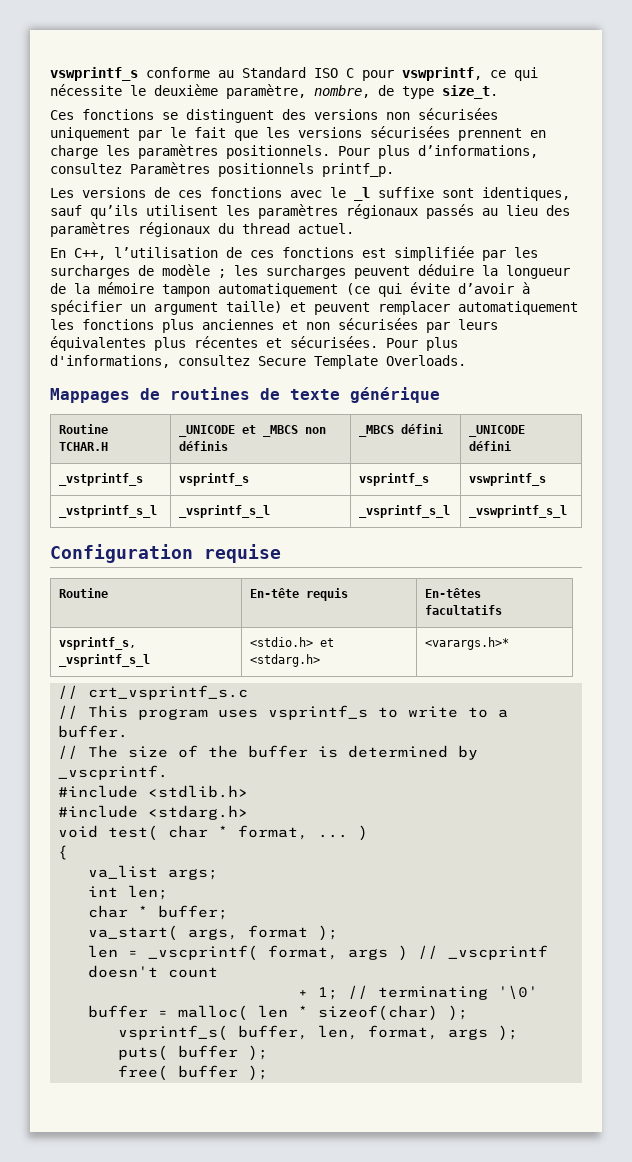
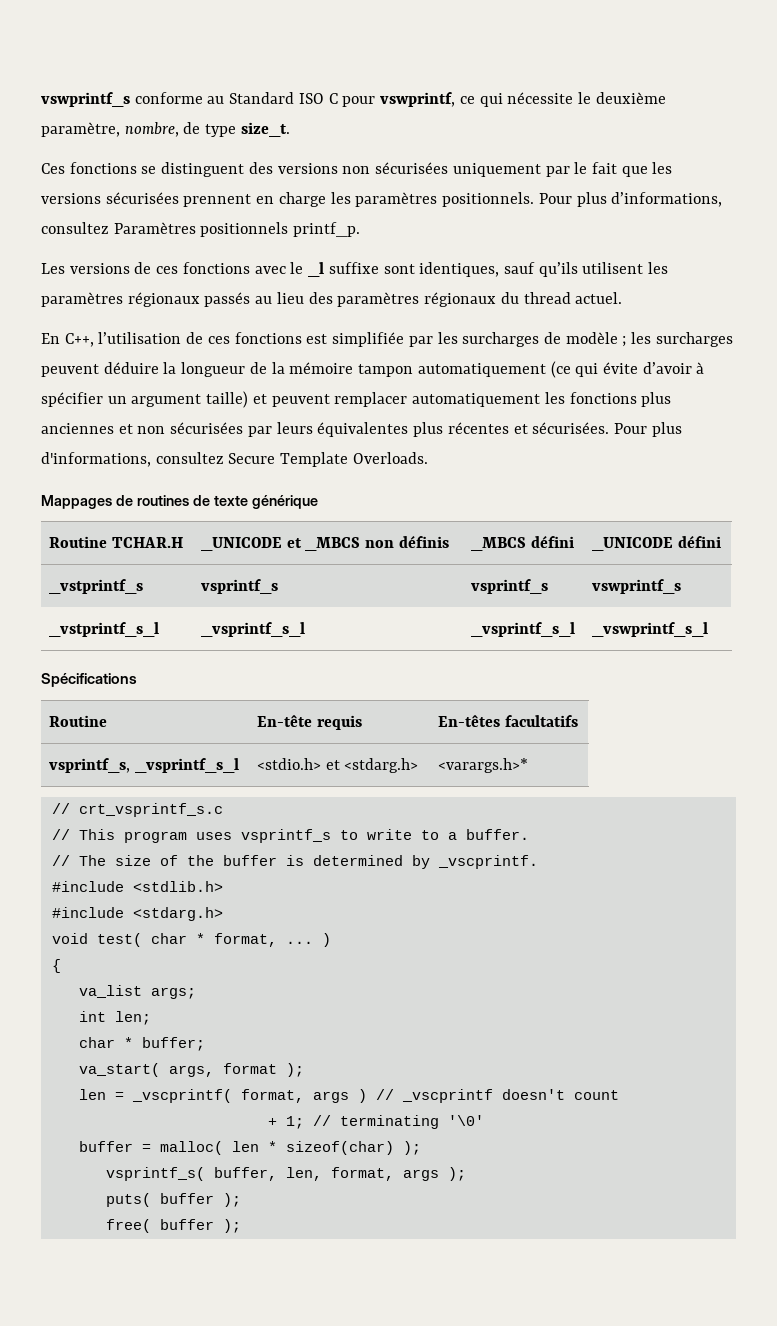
- Configuration requise
+ Spécifications

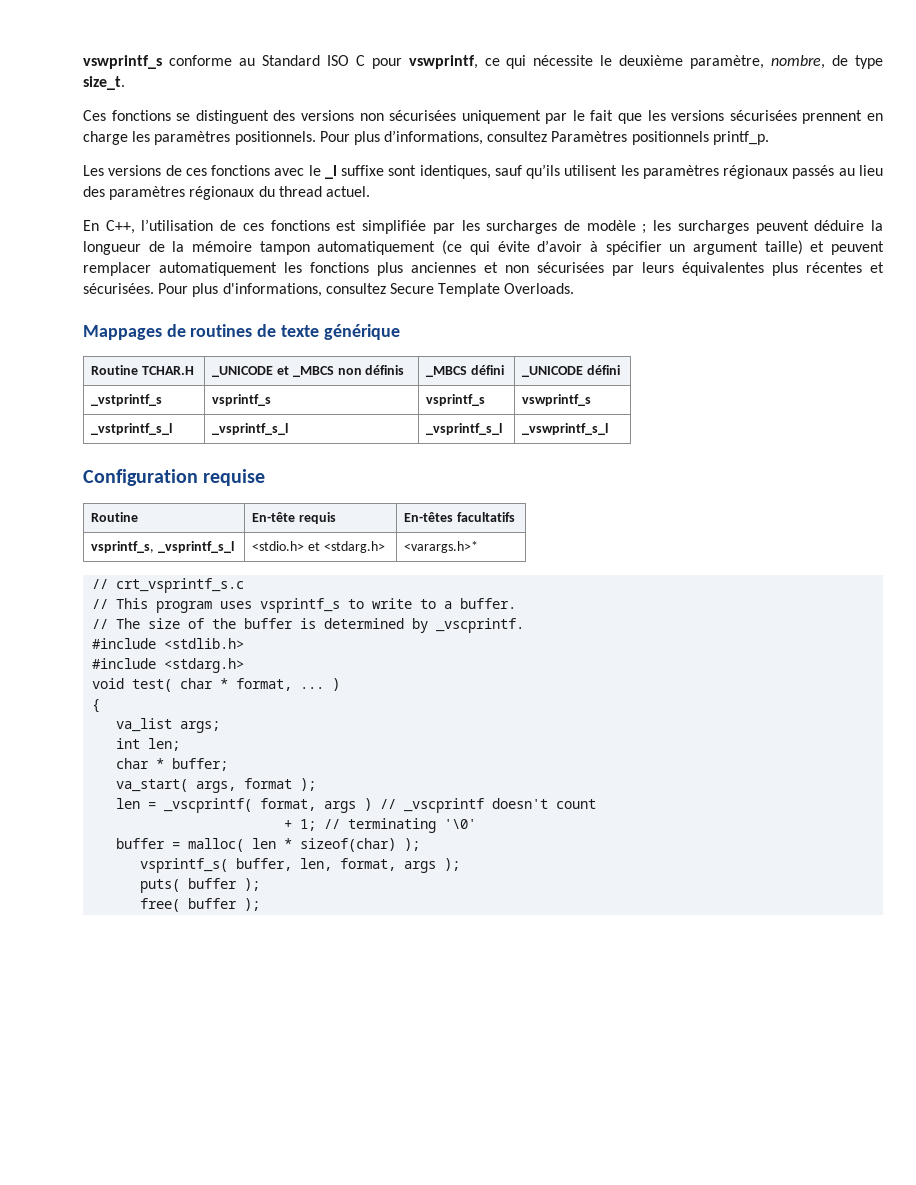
- Spécifications
+ Configuration requise

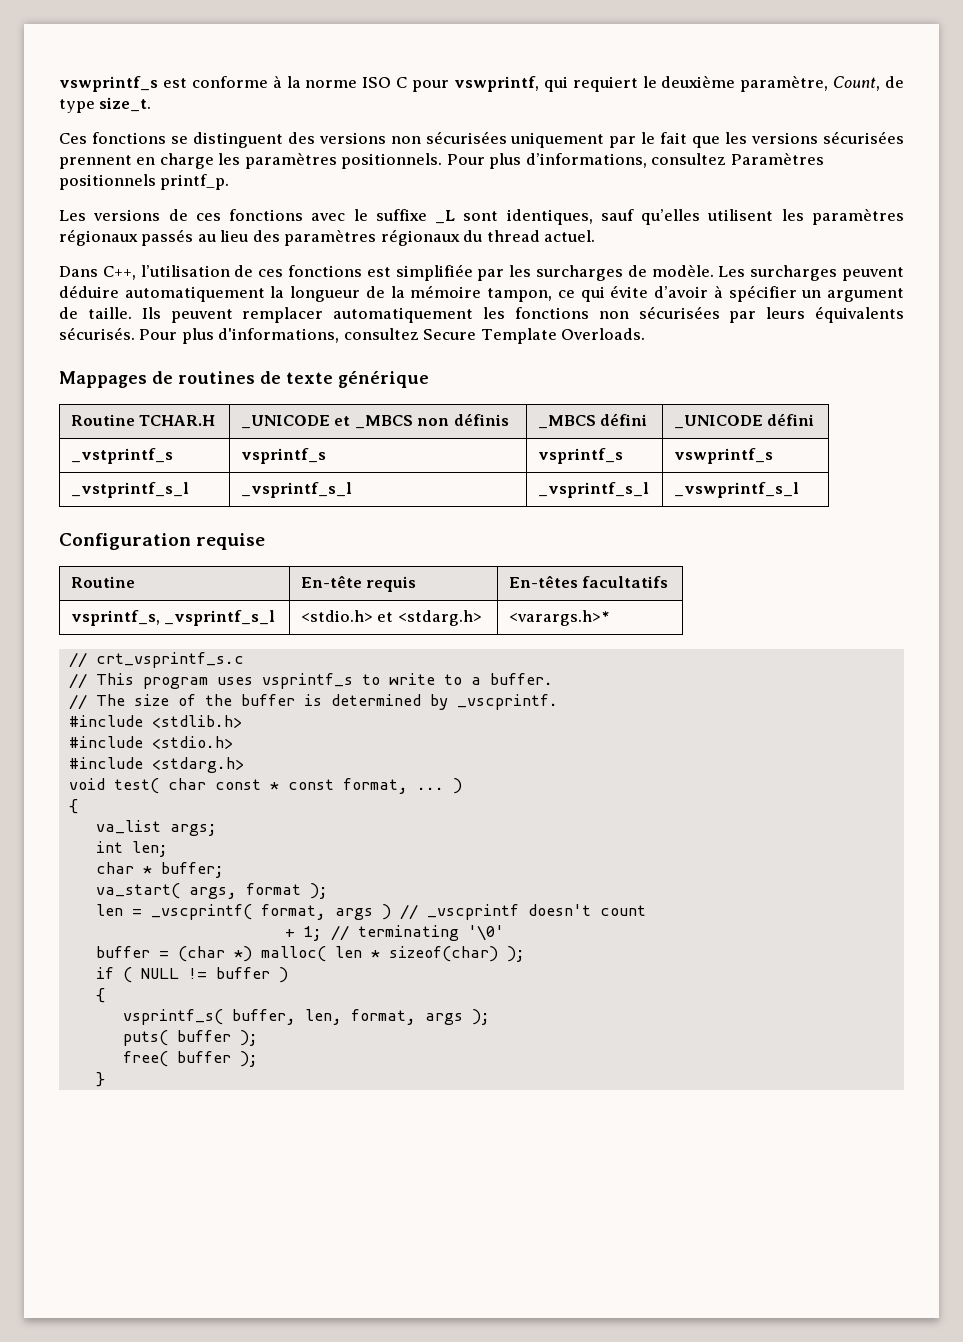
- vswprintf_s conforme au Standard ISO C pour vswprintf, ce qui nécessite le deuxième paramètre, nombre, de type size_t.
+ vswprintf_s est conforme à la norme ISO C pour vswprintf, qui requiert le deuxième paramètre, Count, de type size_t.
- Les versions de ces fonctions avec le _l suffixe sont identiques, sauf qu’ils utilisent les paramètres régionaux passés au lieu des paramètres régionaux du thread actuel.
+ Les versions de ces fonctions avec le suffixe _L sont identiques, sauf qu’elles utilisent les paramètres régionaux passés au lieu des paramètres régionaux du thread actuel.
- En C++, l’utilisation de ces fonctions est simplifiée par les surcharges de modèle ; les surcharges peuvent déduire la longueur de la mémoire tampon automatiquement (ce qui évite d’avoir à spécifier un argument taille) et peuvent remplacer automatiquement les fonctions plus anciennes et non sécurisées par leurs équivalentes plus récentes et sécurisées.
+ Dans C++, l’utilisation de ces fonctions est simplifiée par les surcharges de modèle. Les surcharges peuvent déduire automatiquement la longueur de la mémoire tampon, ce qui évite d’avoir à spécifier un argument de taille. Ils peuvent remplacer automatiquement les fonctions non sécurisées par leurs équivalents sécurisés.
+ #include <stdio.h>
- void test( char * format, ... )
+ void test( char const * const format, ... )
- buffer = malloc( len * sizeof(char) );
+ buffer = (char *) malloc( len * sizeof(char) );
+ if ( NULL != buffer )
+ {
+ }

